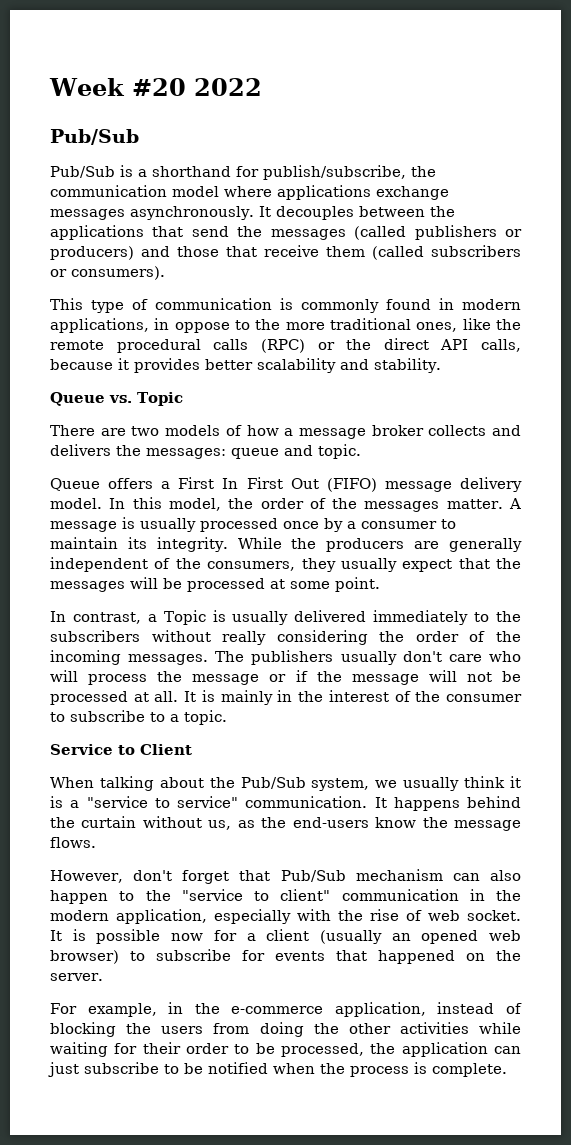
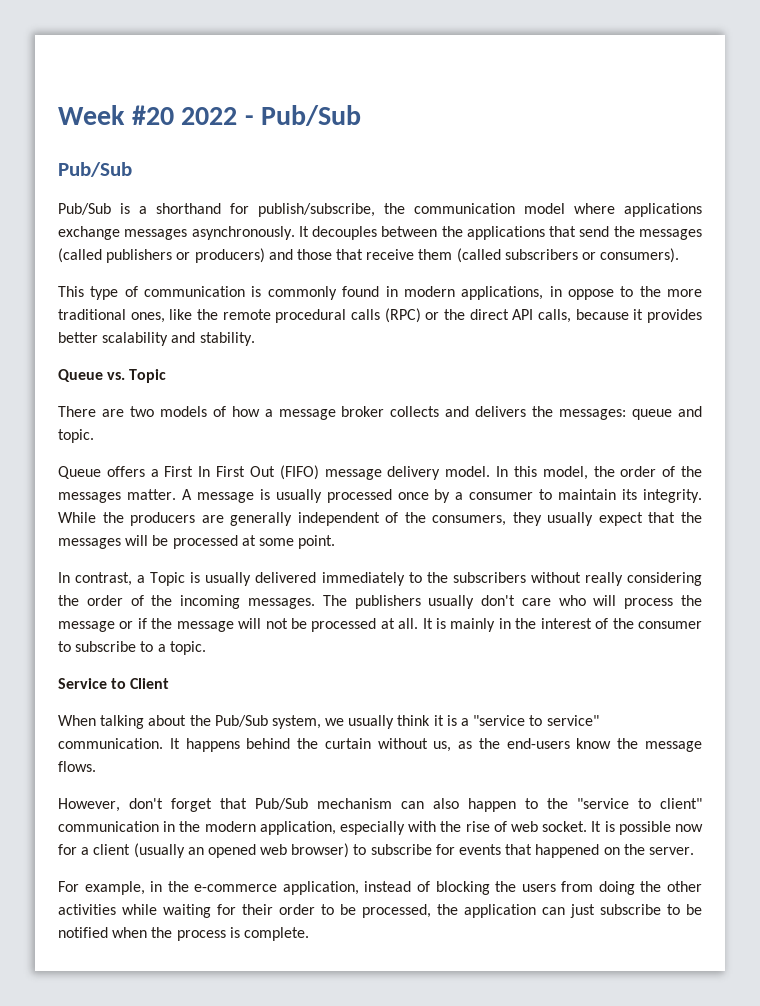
- Week #20 2022
+ Week #20 2022 - Pub/Sub

